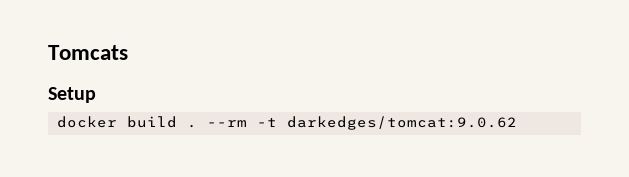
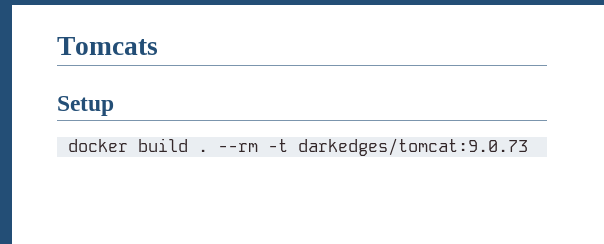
- --rm -t darkedges/tomcat:9.0.62
+ --rm -t darkedges/tomcat:9.0.73

